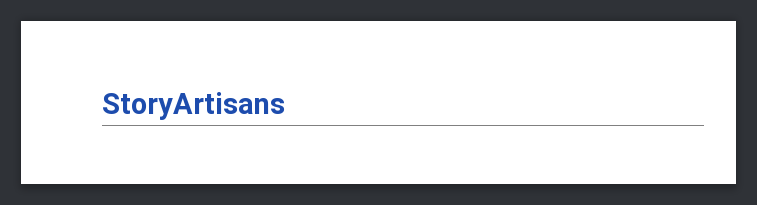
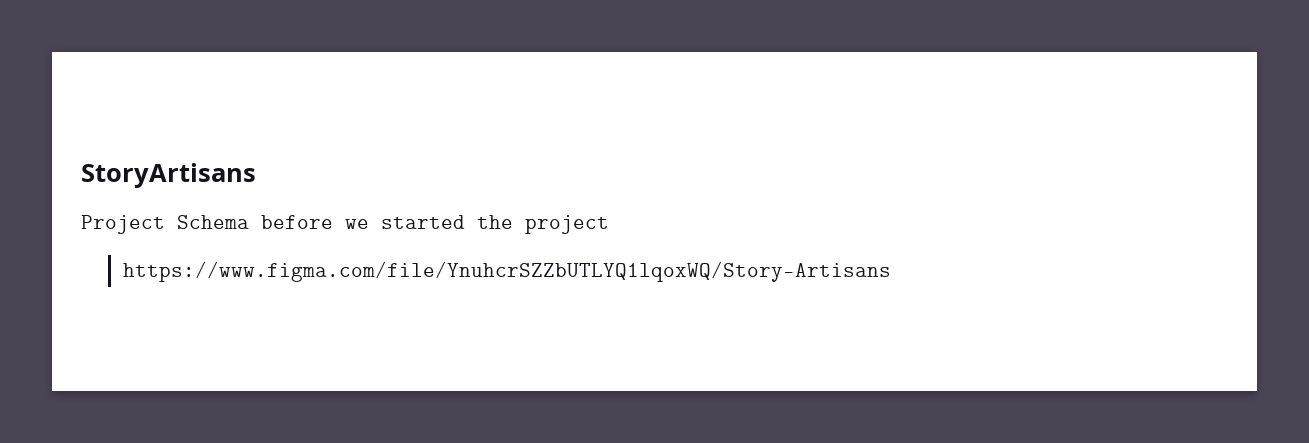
+ Project Schema before we started the project
+ https://www.figma.com/file/YnuhcrSZZbUTLYQ1lqoxWQ/Story-Artisans

